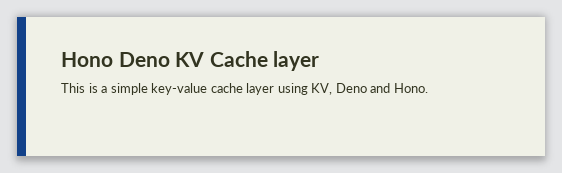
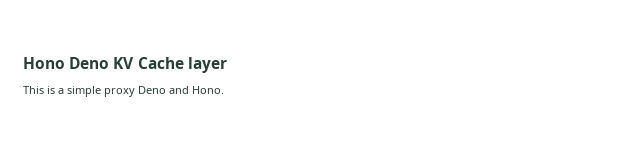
- This is a simple key-value cache layer using KV, Deno and Hono.
+ This is a simple proxy Deno and Hono.

